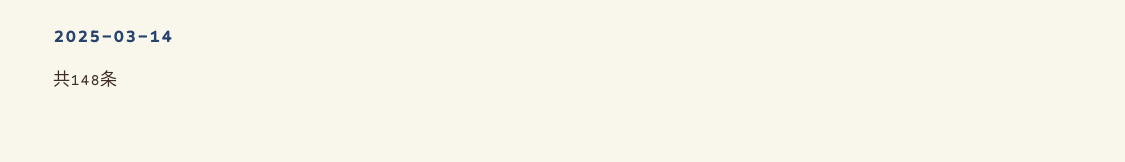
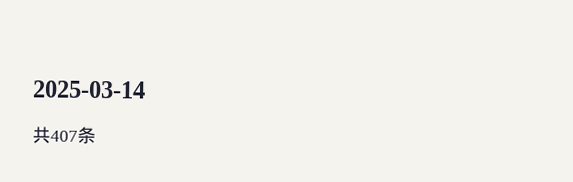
- 共148条
+ 共407条

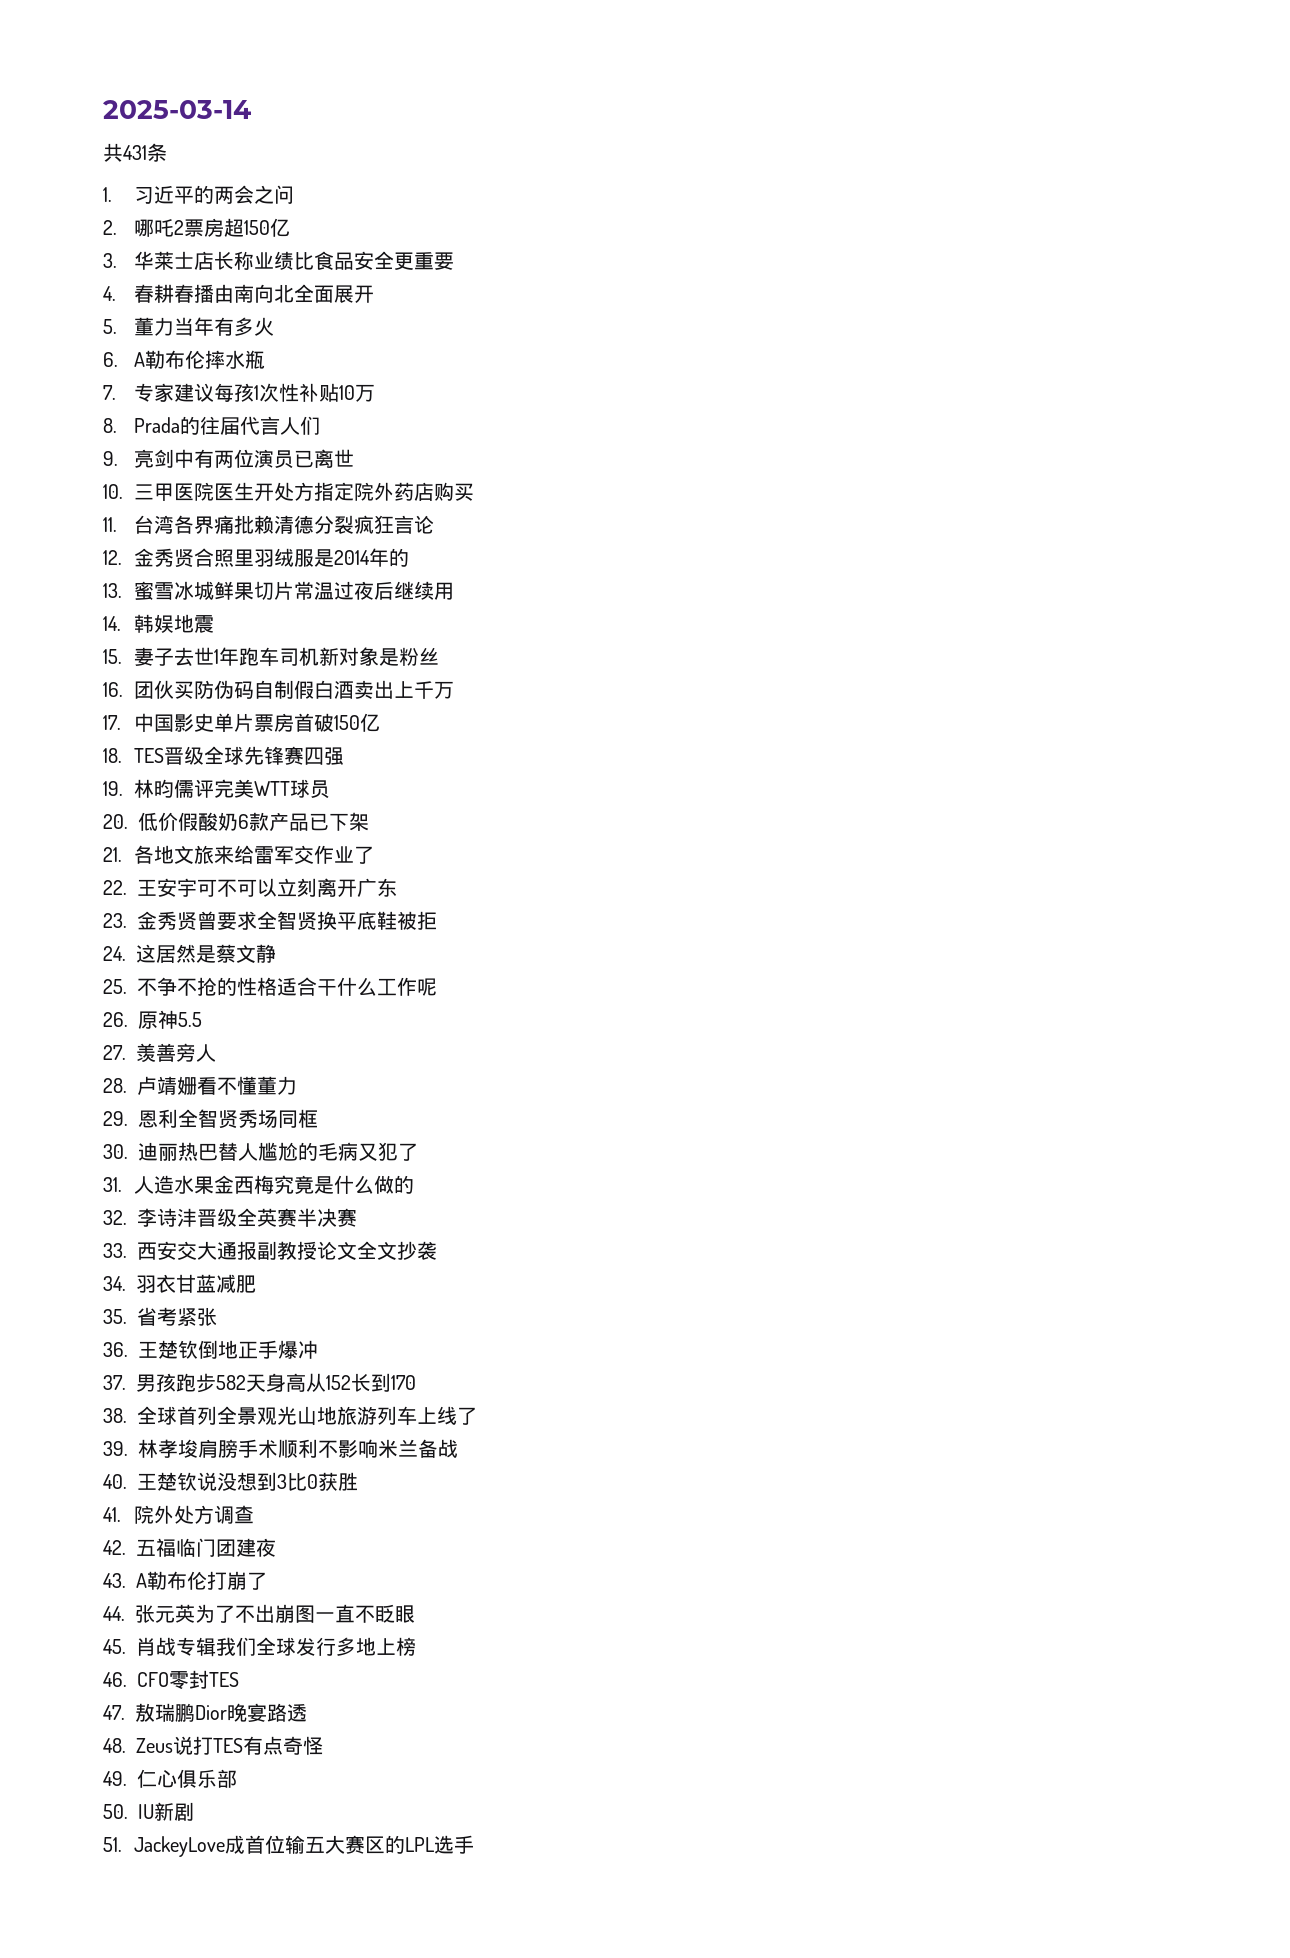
- 共407条
+ 共431条
+ 1.习近平的两会之问
+ 2.哪吒2票房超150亿
+ 3.华莱士店长称业绩比食品安全更重要
+ 4.春耕春播由南向北全面展开
+ 5.董力当年有多火
+ 6. A勒布伦摔水瓶
+ 7.专家建议每孩1次性补贴10万
+ 8. Prada的往届代言人们
+ 9.亮剑中有两位演员已离世
+ 10.三甲医院医生开处方指定院外药店购买
+ 11.台湾各界痛批赖清德分裂疯狂言论
+ 12.金秀贤合照里羽绒服是2014年的
+ 13.蜜雪冰城鲜果切片常温过夜后继续用
+ 14.韩娱地震
+ 15.妻子去世1年跑车司机新对象是粉丝
+ 16.团伙买防伪码自制假白酒卖出上千万
+ 17.中国影史单片票房首破150亿
+ 18. TES晋级全球先锋赛四强
+ 19.林昀儒评完美WTT球员
+ 20.低价假酸奶6款产品已下架
+ 21.各地文旅来给雷军交作业了
+ 22.王安宇可不可以立刻离开广东
+ 23.金秀贤曾要求全智贤换平底鞋被拒
+ 24.这居然是蔡文静
+ 25.不争不抢的性格适合干什么工作呢
+ 26.原神5.5
+ 27.羡善旁人
+ 28.卢靖姗看不懂董力
+ 29.恩利全智贤秀场同框
+ 30.迪丽热巴替人尴尬的毛病又犯了
+ 31.人造水果金西梅究竟是什么做的
+ 32.李诗沣晋级全英赛半决赛
+ 33.西安交大通报副教授论文全文抄袭
+ 34.羽衣甘蓝减肥
+ 35.省考紧张
+ 36.王楚钦倒地正手爆冲
+ 37.男孩跑步582天身高从152长到170
+ 38.全球首列全景观光山地旅游列车上线了
+ 39.林孝埈肩膀手术顺利不影响米兰备战
+ 40.王楚钦说没想到3比0获胜
+ 41.院外处方调查
+ 42.五福临门团建夜
+ 43. A勒布伦打崩了
+ 44.张元英为了不出崩图一直不眨眼
+ 45.肖战专辑我们全球发行多地上榜
+ 46. CFO零封TES
+ 47.敖瑞鹏Dior晚宴路透
+ 48. Zeus说打TES有点奇怪
+ 49.仁心俱乐部
+ 50. IU新剧
+ 51. JackeyLove成首位输五大赛区的LPL选手

